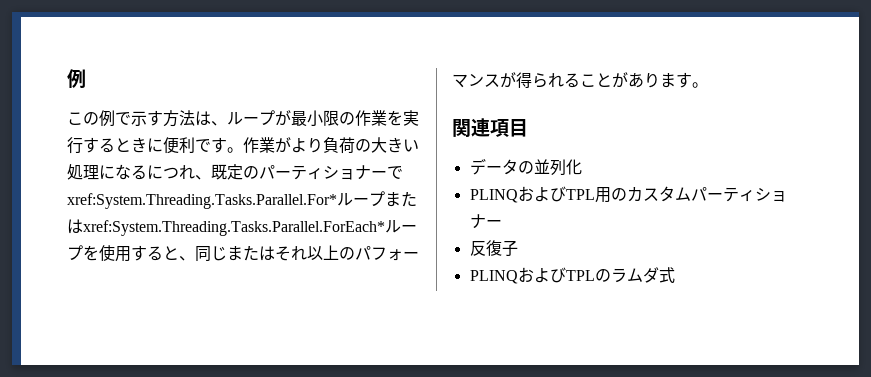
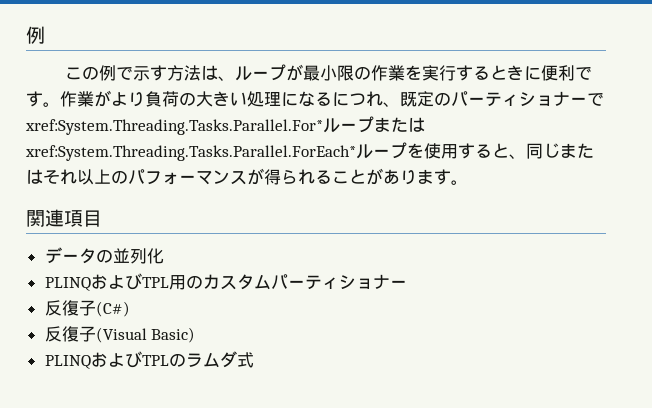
- 反復子
+ 反復子(C#)
+ 反復子(Visual Basic)

